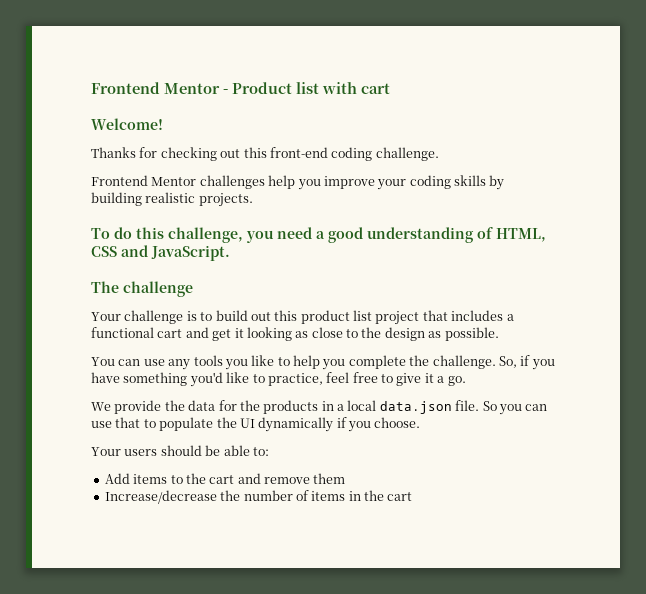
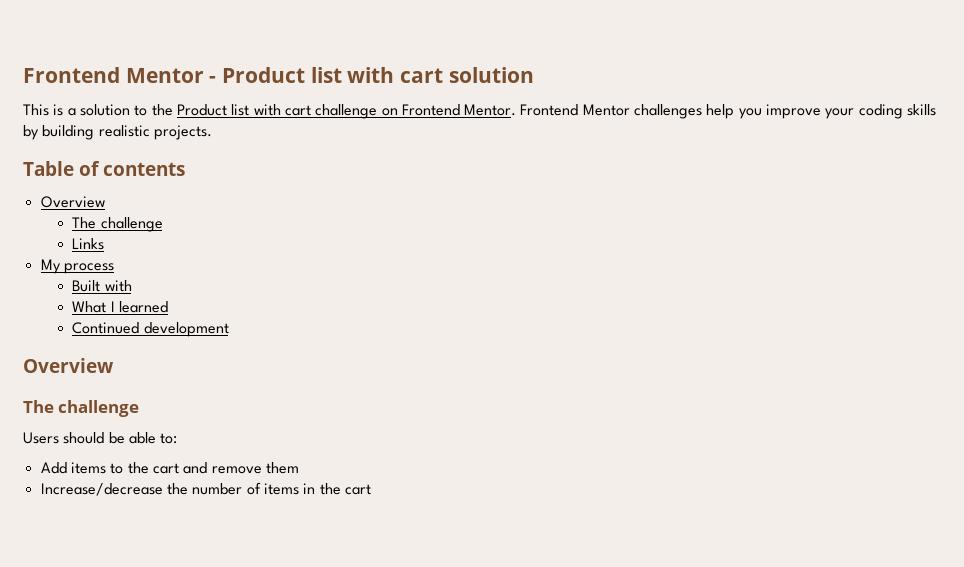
- Frontend Mentor - Product list with cart
- Welcome!
- Thanks for checking out this front-end coding challenge.
- Frontend Mentor challenges help you improve your coding skills by building realistic projects.
+ Frontend Mentor - Product list with cart solution
+ This is a solution to the Product list with cart challenge on Frontend Mentor. Frontend Mentor challenges help you improve your coding skills by building realistic projects.
- To do this challenge, you need a good understanding of HTML, CSS and JavaScript.
+ Table of contents
+ Overview
  The challenge
- Your challenge is to build out this product list project that includes a functional cart and get it looking as close to the design as possible.
- You can use any tools you like to help you complete the challenge. So, if you have something you'd like to practice, feel free to give it a go.
- We provide the data for the products in a local data.json file. So you can use that to populate the UI dynamically if you choose.
- Your users should be able to:
+ Links
+ My process
+ Built with
+ What I learned
+ Continued development
+ Overview
+ The challenge
+ Users should be able to:

